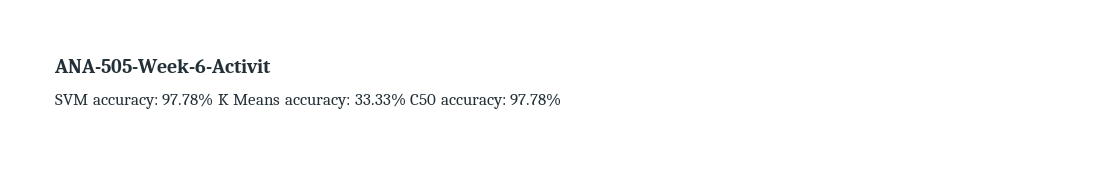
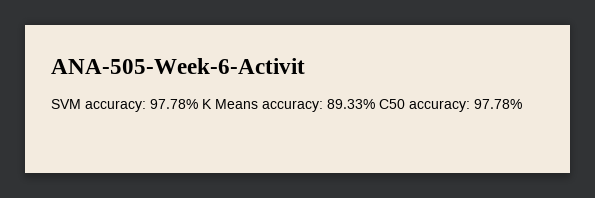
- SVM accuracy: 97.78% K Means accuracy: 33.33% C50 accuracy: 97.78%
+ SVM accuracy: 97.78% K Means accuracy: 89.33% C50 accuracy: 97.78%

